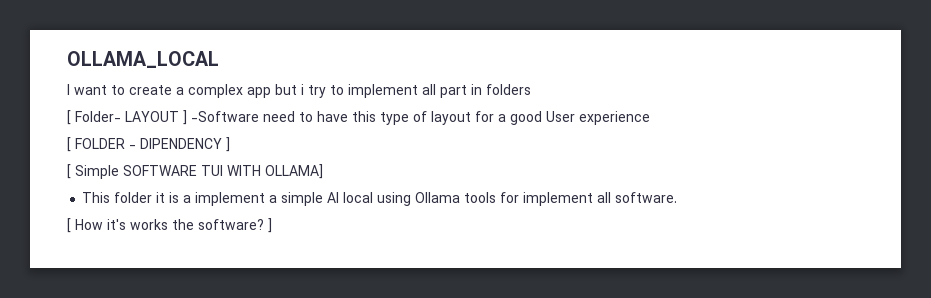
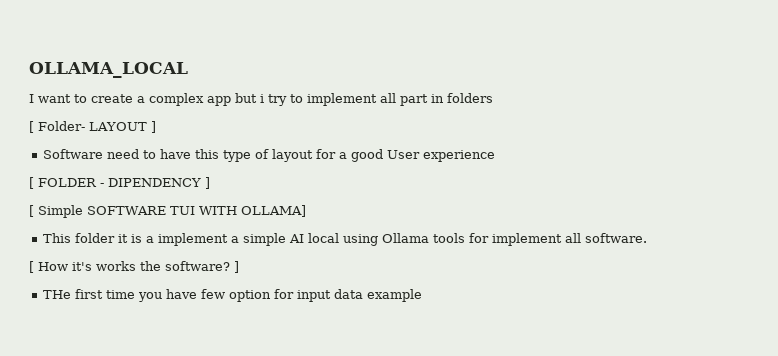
- [ Folder- LAYOUT ] -Software need to have this type of layout for a good User experience
+ [ Folder- LAYOUT ]
+ Software need to have this type of layout for a good User experience
+ THe first time you have few option for input data example

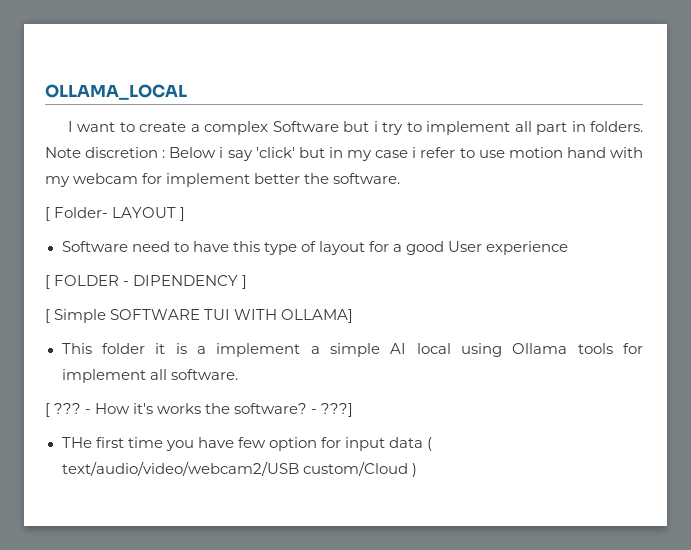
- I want to create a complex app but i try to implement all part in folders
+ I want to create a complex Software but i try to implement all part in folders. Note discretion : Below i say 'click' but in my case i refer to use motion hand with my webcam for implement better the software.
- [ How it's works the software? ]
+ [ ??? - How it's works the software? - ???]
- THe first time you have few option for input data example
+ THe first time you have few option for input data ( text/audio/video/webcam2/USB custom/Cloud )

